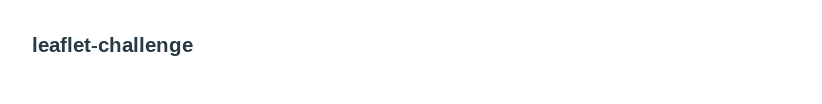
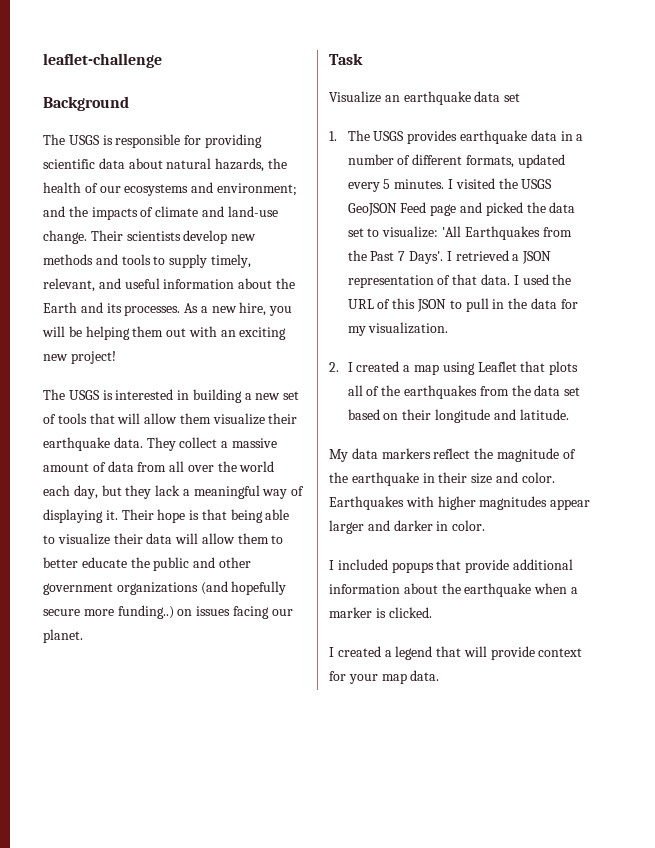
+ Background
+ The USGS is responsible for providing scientific data about natural hazards, the health of our ecosystems and environment; and the impacts of climate and land-use change. Their scientists develop new methods and tools to supply timely, relevant, and useful information about the Earth and its processes. As a new hire, you will be helping them out with an exciting new project!
+ The USGS is interested in building a new set of tools that will allow them visualize their earthquake data. They collect a massive amount of data from all over the world each day, but they lack a meaningful way of displaying it. Their hope is that being able to visualize their data will allow them to better educate the public and other government organizations (and hopefully secure more funding..) on issues facing our planet.
+ Task
+ Visualize an earthquake data set
+ 1. The USGS provides earthquake data in a number of different formats, updated every 5 minutes. I visited the USGS GeoJSON Feed page and picked the data set to visualize: 'All Earthquakes from the Past 7 Days'. I retrieved a JSON representation of that data. I used the URL of this JSON to pull in the data for my visualization.
+ 2. I created a map using Leaflet that plots all of the earthquakes from the data set based on their longitude and latitude.
+ My data markers reflect the magnitude of the earthquake in their size and color. Earthquakes with higher magnitudes appear larger and darker in color.
+ I included popups that provide additional information about the earthquake when a marker is clicked.
+ I created a legend that will provide context for your map data.

